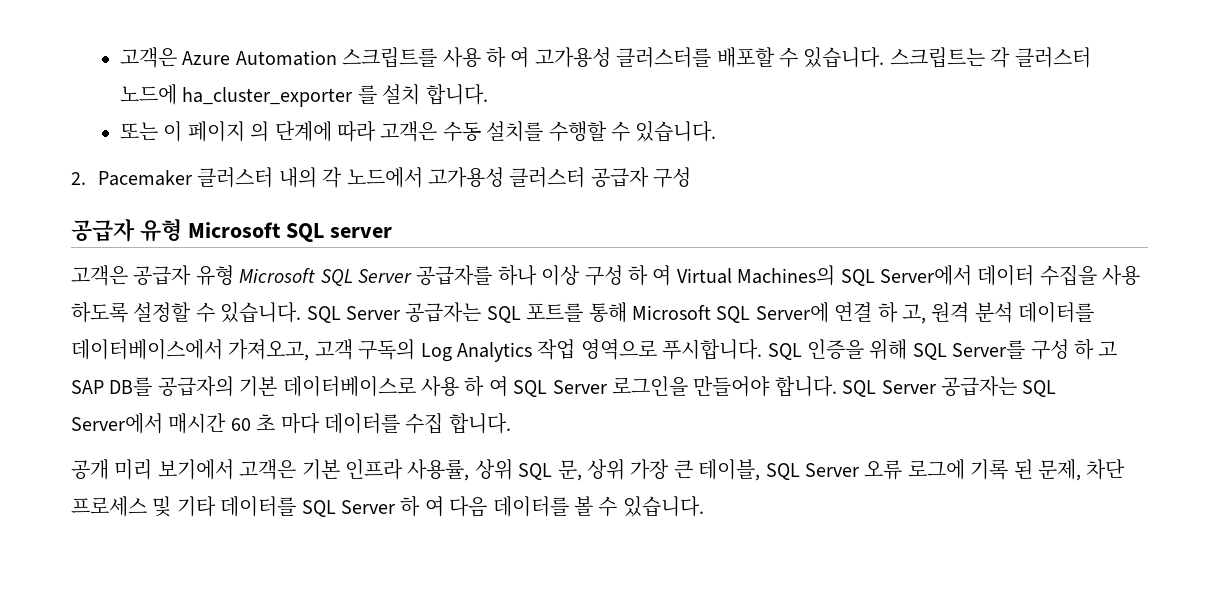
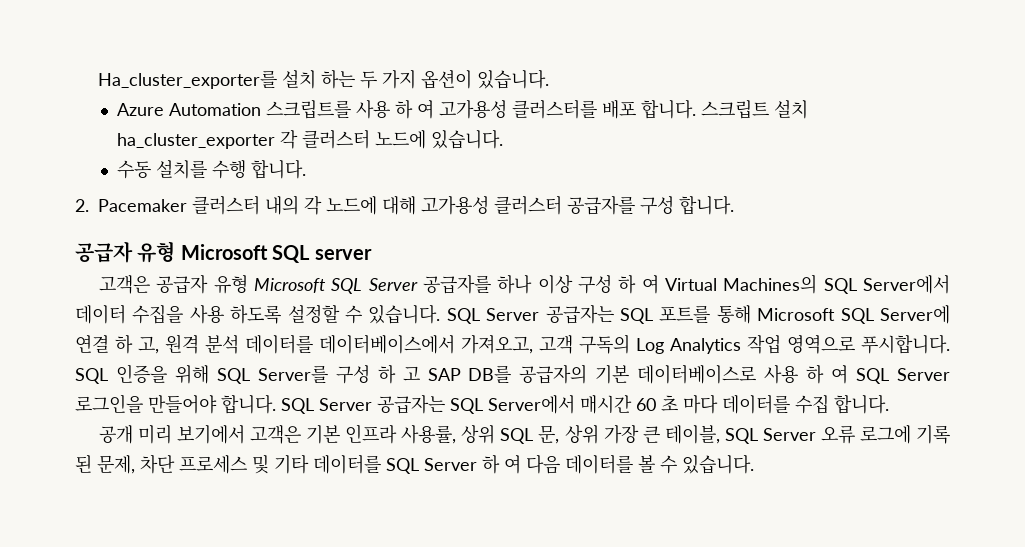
- 고객은 Azure Automation 스크립트를 사용 하 여 고가용성 클러스터를 배포할 수 있습니다. 스크립트는 각 클러스터 노드에 ha_cluster_exporter 를 설치 합니다.
- 또는 이 페이지 의 단계에 따라 고객은 수동 설치를 수행할 수 있습니다.
+ Ha_cluster_exporter를 설치 하는 두 가지 옵션이 있습니다.
+ Azure Automation 스크립트를 사용 하 여 고가용성 클러스터를 배포 합니다. 스크립트 설치 ha_cluster_exporter 각 클러스터 노드에 있습니다.
+ 수동 설치를 수행 합니다.
- 2. Pacemaker 클러스터 내의 각 노드에서 고가용성 클러스터 공급자 구성
+ 2. Pacemaker 클러스터 내의 각 노드에 대해 고가용성 클러스터 공급자를 구성 합니다.

